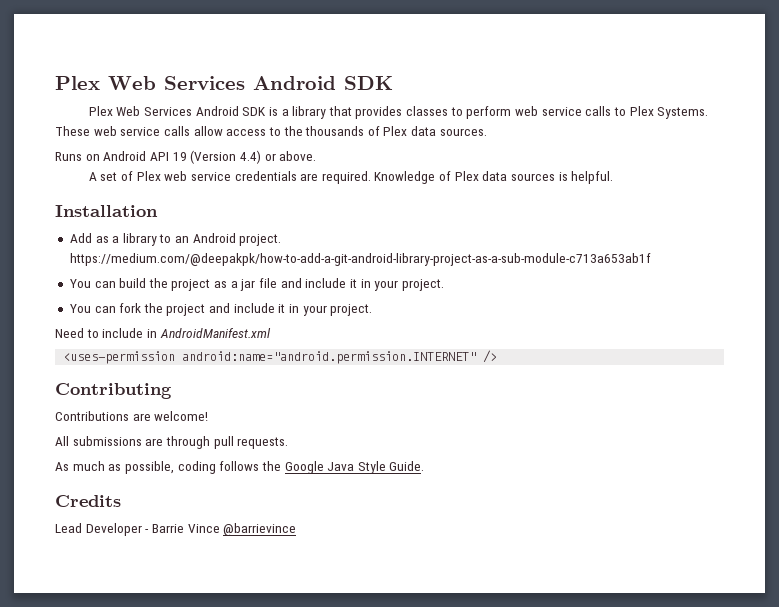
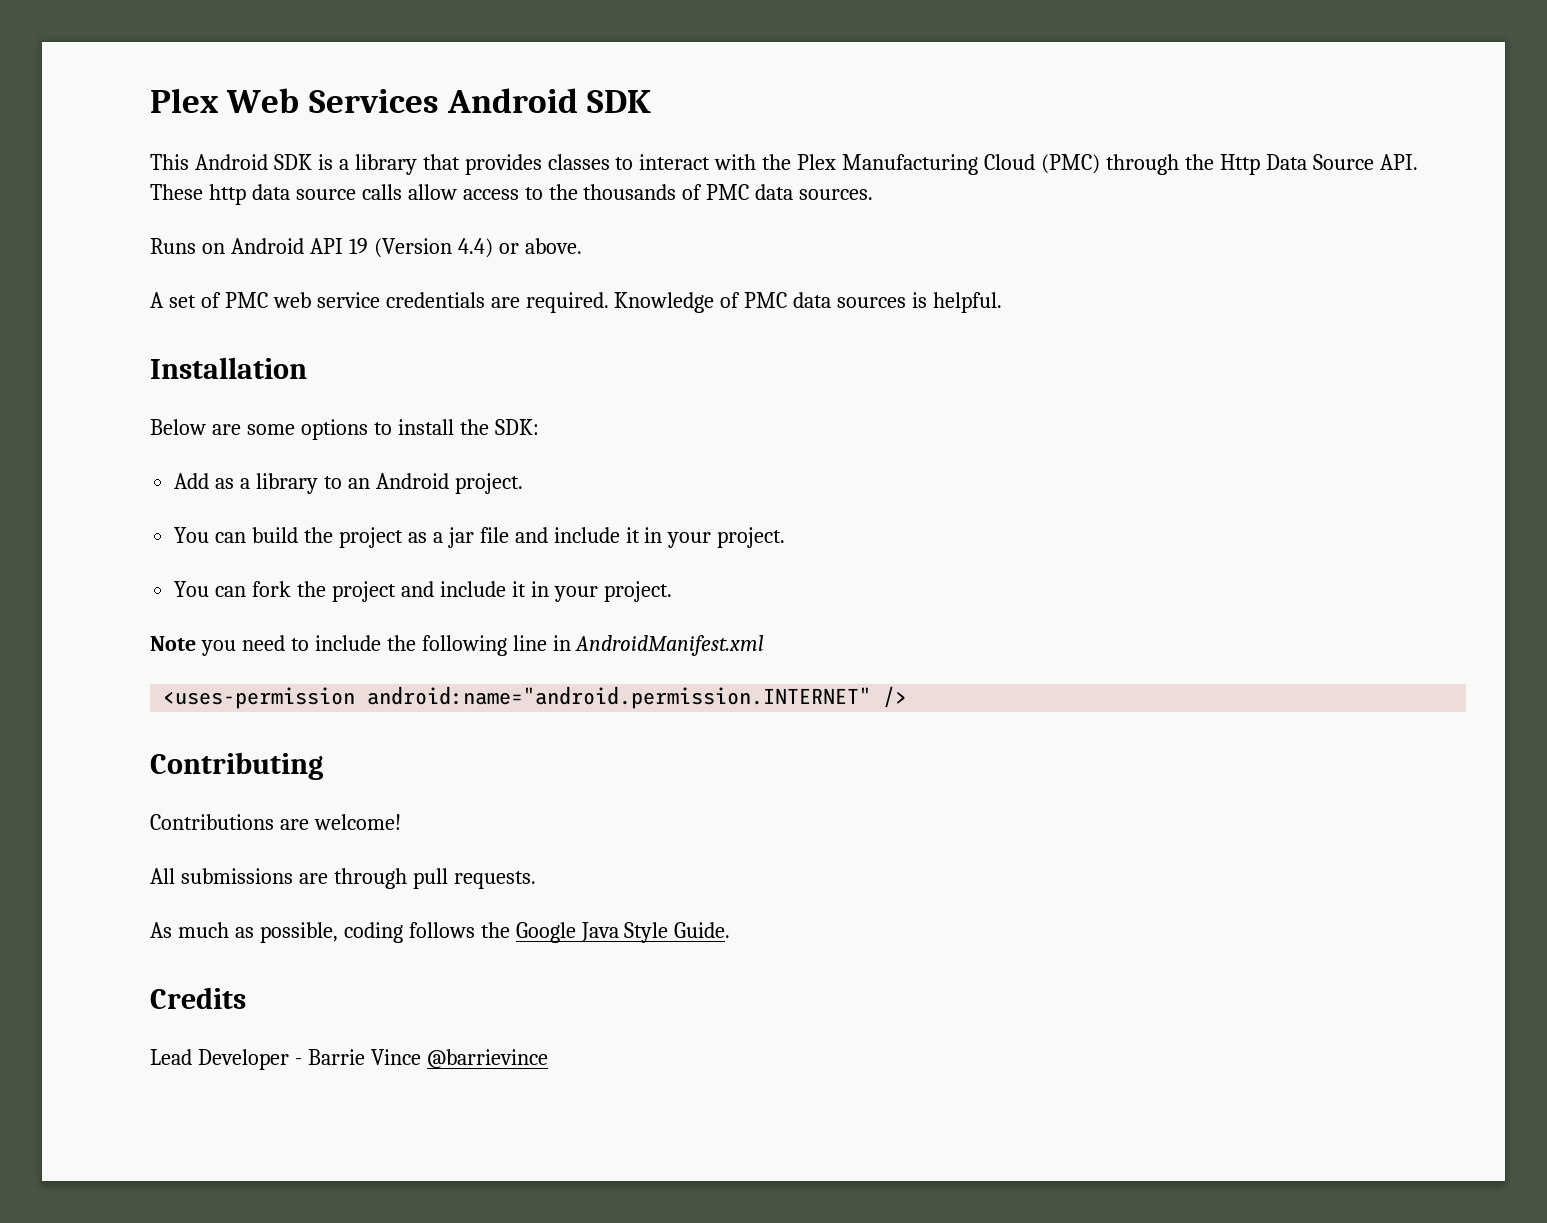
- Plex Web Services Android SDK is a library that provides classes to perform web service calls to Plex Systems. These web service calls allow access to the thousands of Plex data sources.
+ This Android SDK is a library that provides classes to interact with the Plex Manufacturing Cloud (PMC) through the Http Data Source API. These http data source calls allow access to the thousands of PMC data sources.
- A set of Plex web service credentials are required.
+ A set of PMC web service credentials are required.
- Knowledge of Plex data sources is helpful.
+ Knowledge of PMC data sources is helpful.
+ Below are some options to install the SDK:
- Add as a library to an Android project. https://medium.com/@deepakpk/how-to-add-a-git-android-library-project-as-a-sub-module-c713a653ab1f
+ Add as a library to an Android project.
- Need to include in AndroidManifest.xml
+ Note you need to include the following line in AndroidManifest.xml

